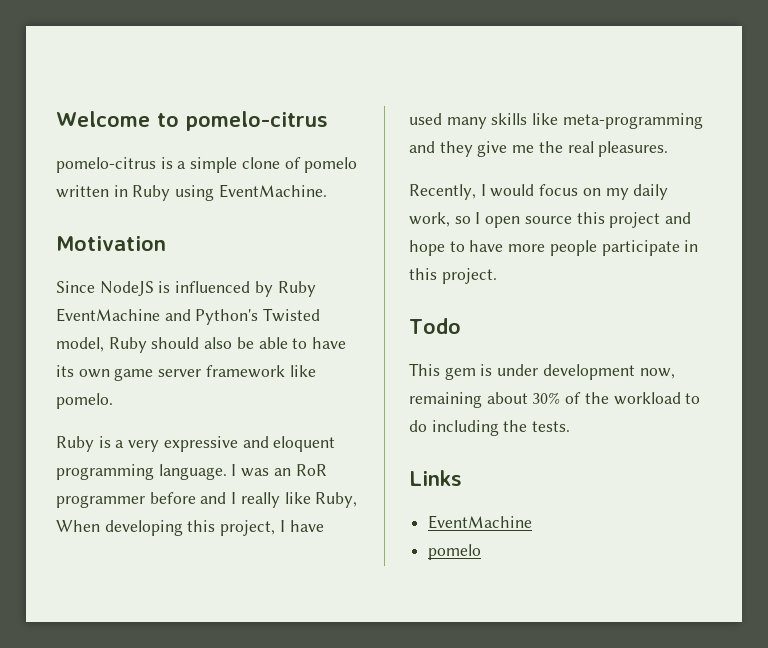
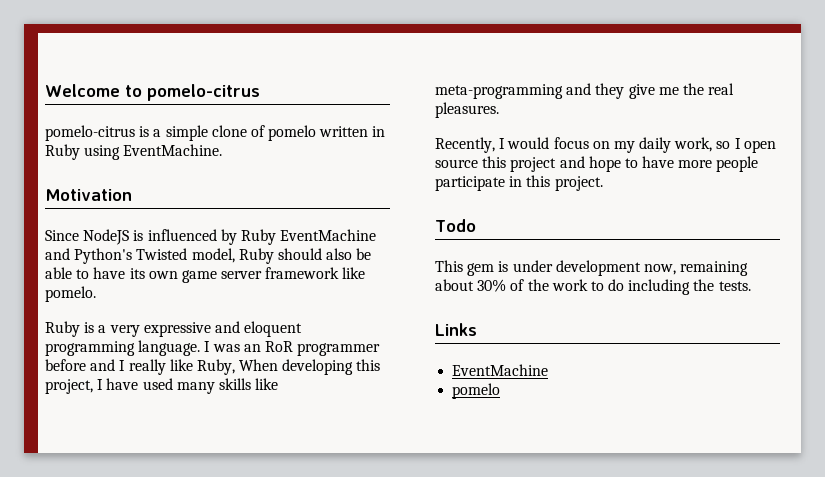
- This gem is under development now, remaining about 30% of the workload to do including the tests.
+ This gem is under development now, remaining about 30% of the work to do including the tests.

